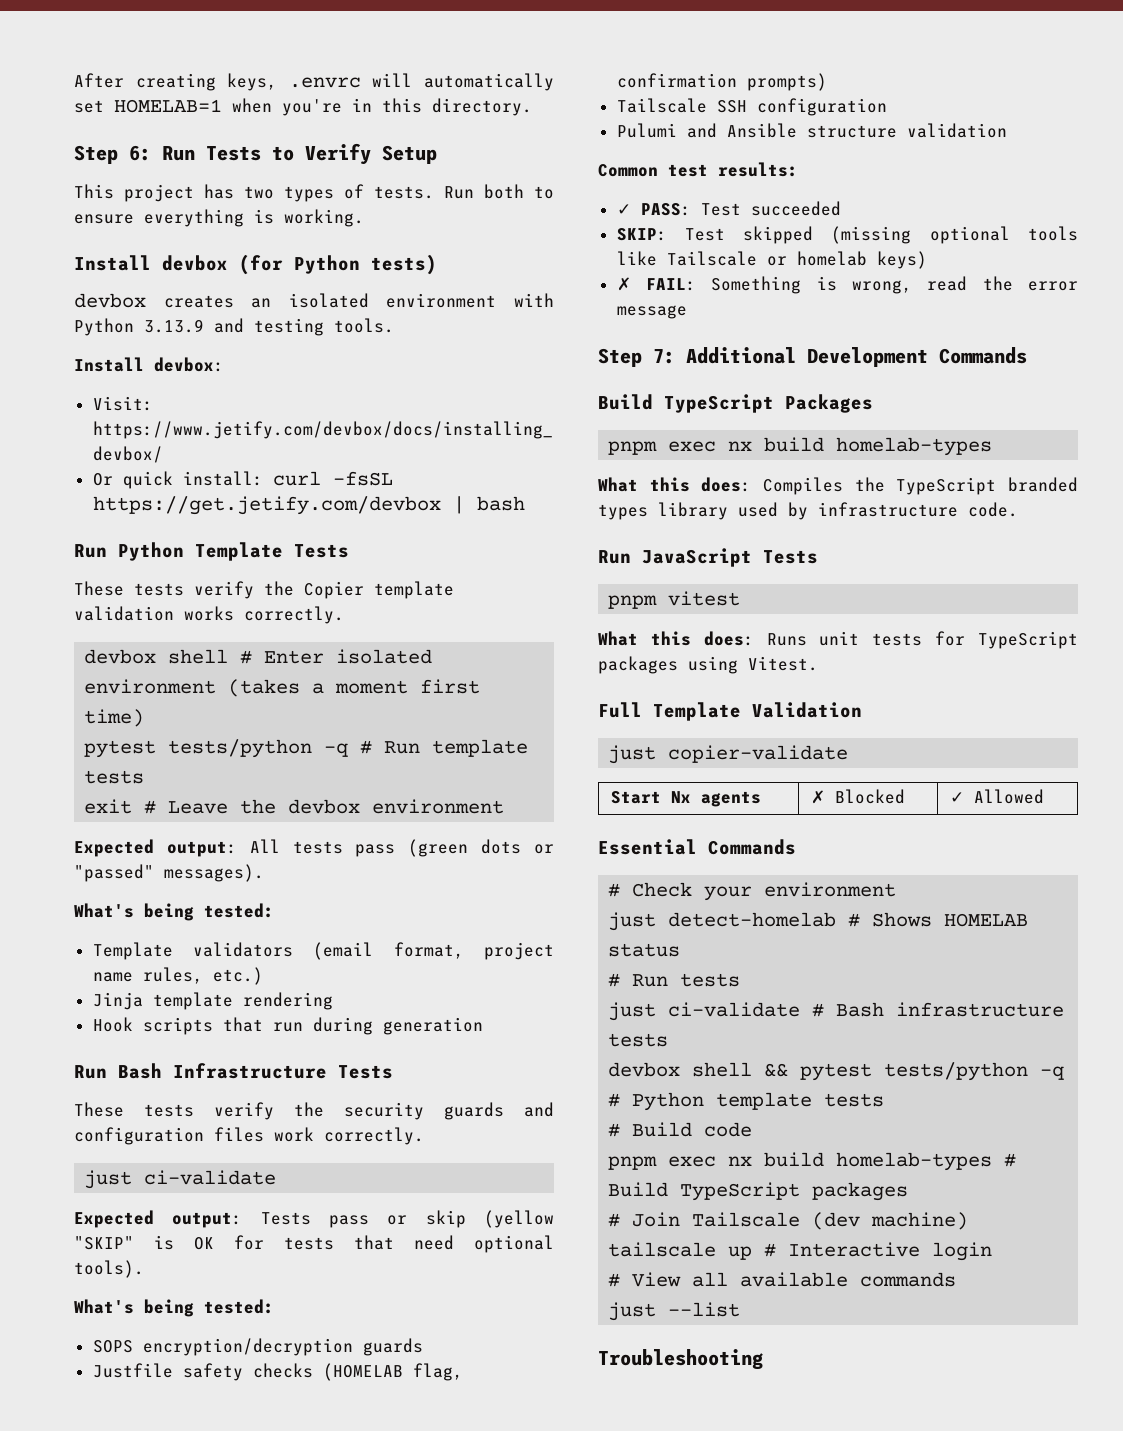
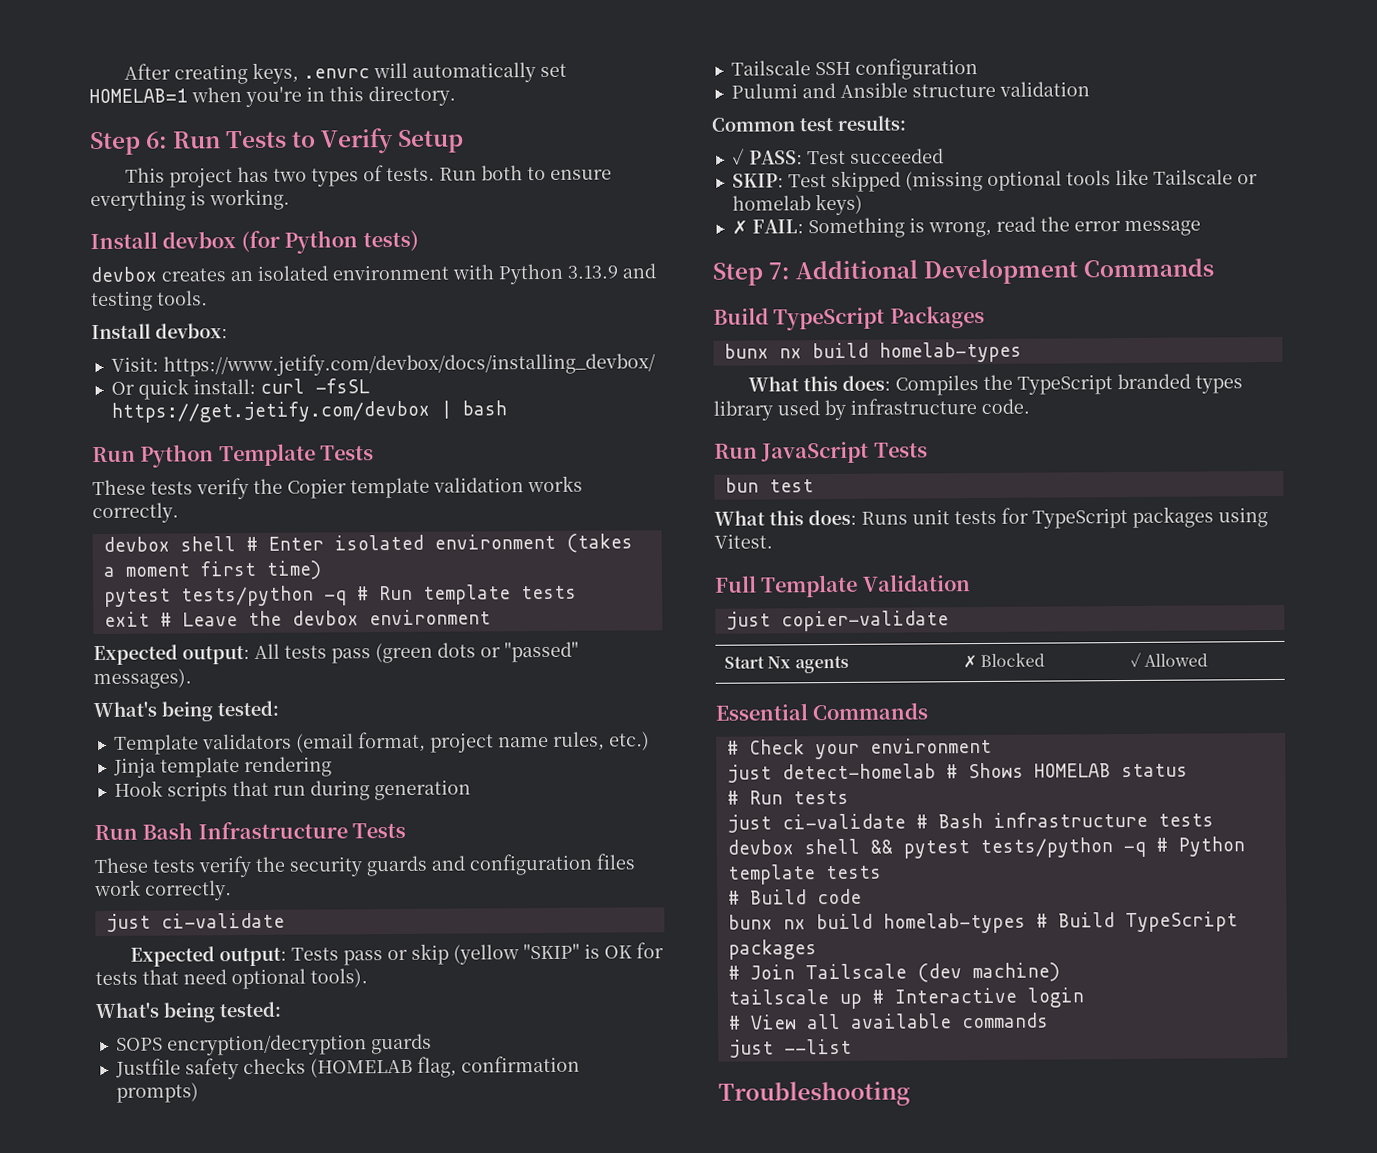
  Build TypeScript Packages
- pnpm exec nx build homelab-types
+ bunx nx build homelab-types
- pnpm vitest
+ bun test
- pnpm exec nx build homelab-types # Build TypeScript packages
+ bunx nx build homelab-types # Build TypeScript packages

